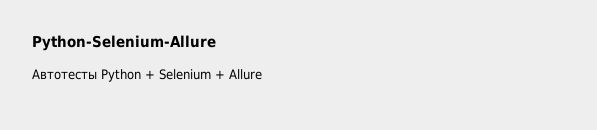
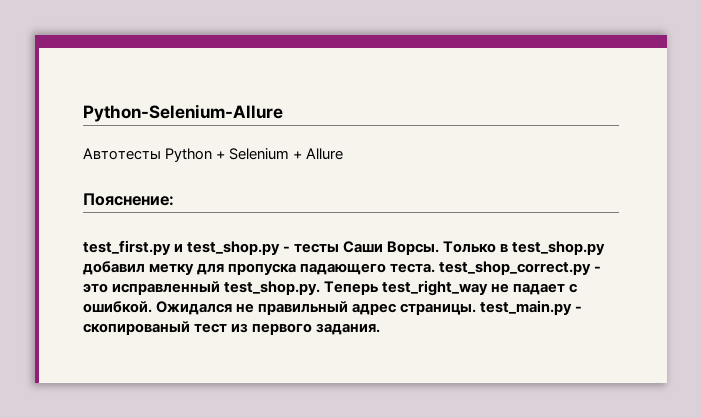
+ Пояснение:
+ test_first.py и test_shop.py - тесты Саши Ворсы. Только в test_shop.py добавил метку для пропуска падающего теста. test_shop_correct.py - это исправленный test_shop.py. Теперь test_right_way не падает с ошибкой. Ожидался не правильный адрес страницы. test_main.py - скопированый тест из первого задания.

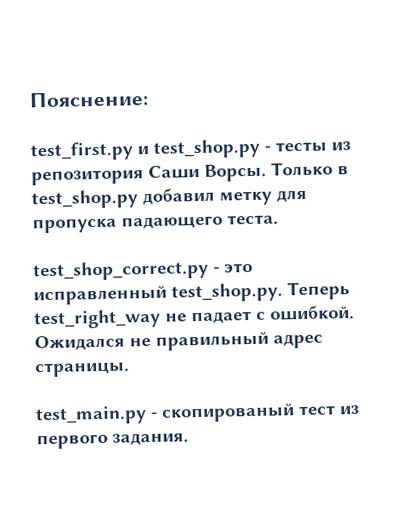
- Python-Selenium-Allure
- Автотесты Python + Selenium + Allure
- test_first.py и test_shop.py - тесты Саши Ворсы.
+ test_first.py и test_shop.py - тесты из репозитория Саши Ворсы.
- Только в test_shop.py добавил метку для пропуска падающего теста. test_shop_correct.py - это исправленный test_shop.py. Теперь test_right_way не падает с ошибкой.
+ Только в test_shop.py добавил метку для пропуска падающего теста.
+ test_shop_correct.py - это исправленный test_shop.py. Теперь test_right_way не падает с ошибкой.
- Ожидался не правильный адрес страницы. test_main.py - скопированый тест из первого задания.
+ Ожидался не правильный адрес страницы.
+ test_main.py - скопированый тест из первого задания.

